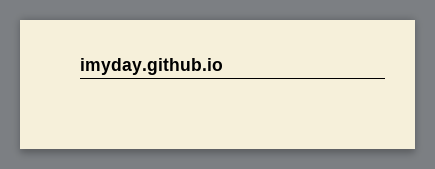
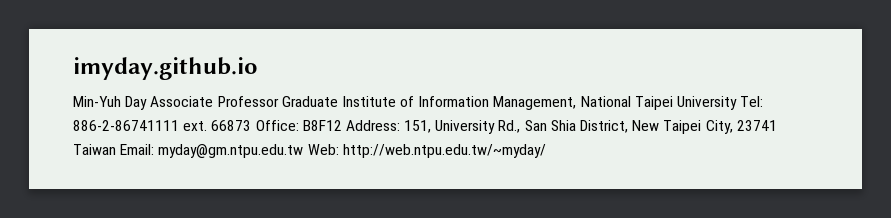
+ Min-Yuh Day Associate Professor Graduate Institute of Information Management, National Taipei University Tel: 886-2-86741111 ext. 66873 Office: B8F12 Address: 151, University Rd., San Shia District, New Taipei City, 23741 Taiwan Email: myday@gm.ntpu.edu.tw Web: http://web.ntpu.edu.tw/~myday/

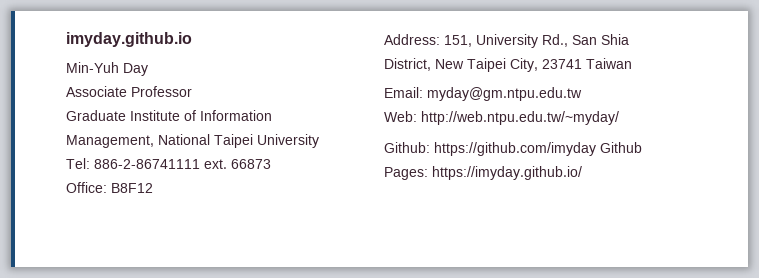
- Min-Yuh Day Associate Professor Graduate Institute of Information Management, National Taipei University Tel: 886-2-86741111 ext.
+ Min-Yuh Day
+ Associate Professor
+ Graduate Institute of Information Management, National Taipei University
+ Tel: 886-2-86741111 ext.
- 66873 Office: B8F12 Address: 151, University Rd., San Shia District, New Taipei City, 23741 Taiwan Email: myday@gm.ntpu.edu.tw Web: http://web.ntpu.edu.tw/~myday/
+ 66873
+ Office: B8F12
+ Address: 151, University Rd., San Shia District, New Taipei City, 23741 Taiwan
+ Email: myday@gm.ntpu.edu.tw
+ Web: http://web.ntpu.edu.tw/~myday/
+ Github: https://github.com/imyday Github Pages: https://imyday.github.io/

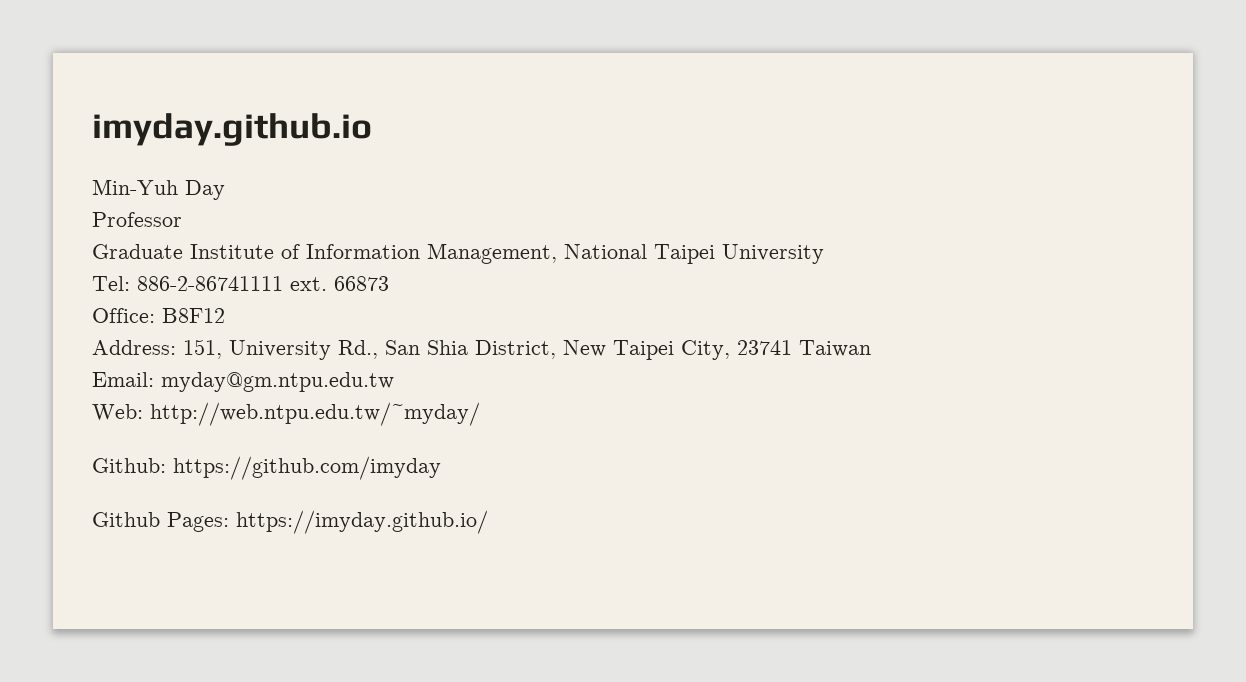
- Associate Professor
+ Professor
- Github: https://github.com/imyday Github Pages: https://imyday.github.io/
+ Github: https://github.com/imyday
+ Github Pages: https://imyday.github.io/

